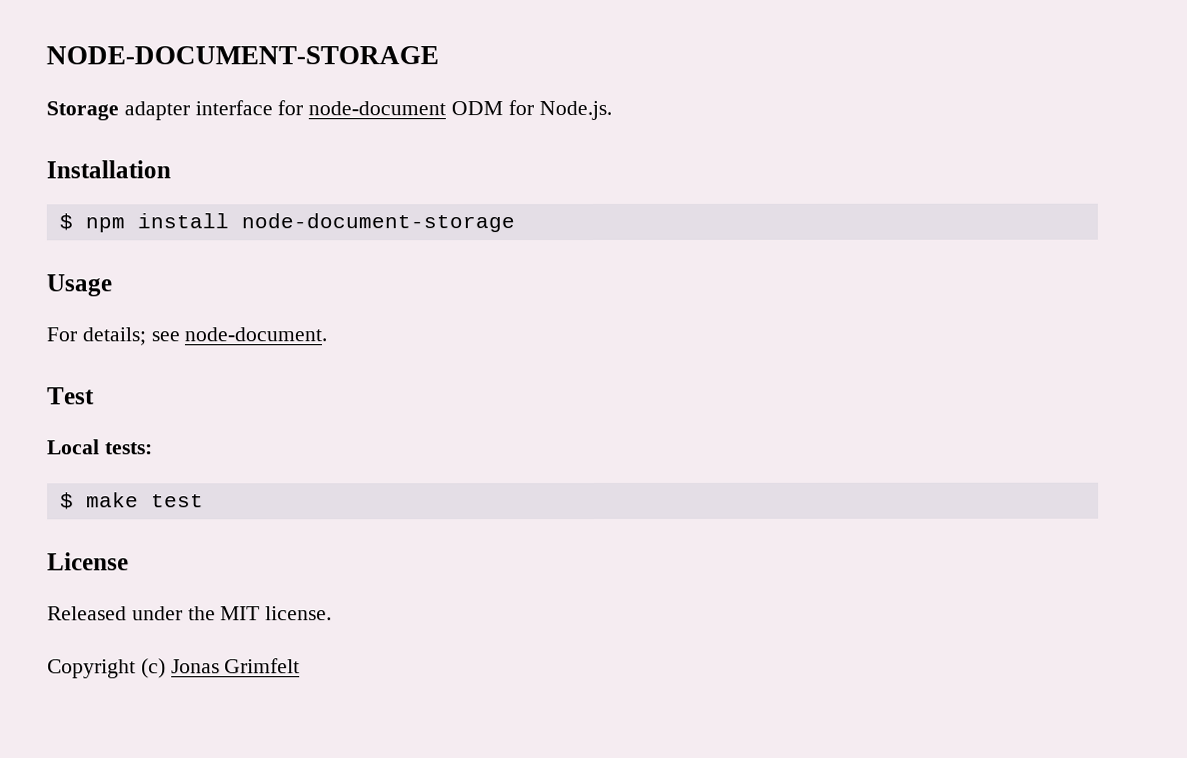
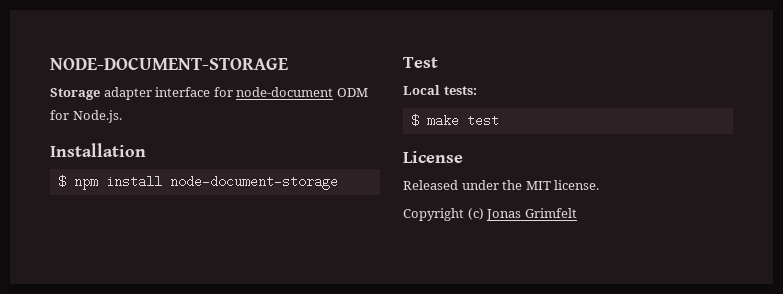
- Usage
- For details; see node-document.

